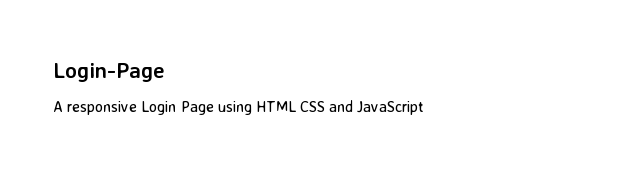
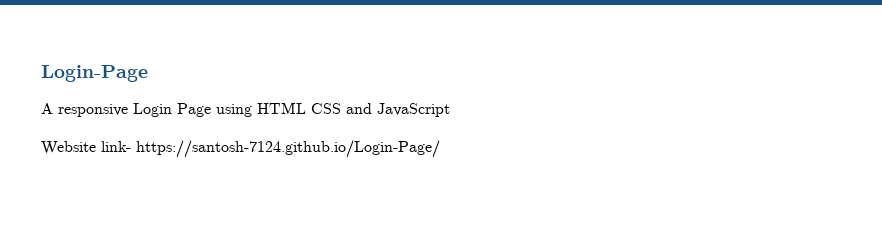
+ Website link- https://santosh-7124.github.io/Login-Page/

